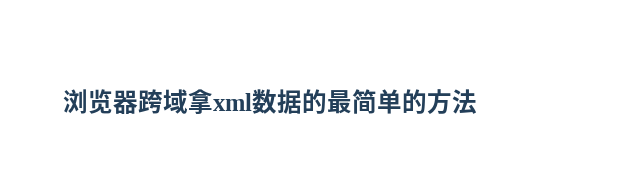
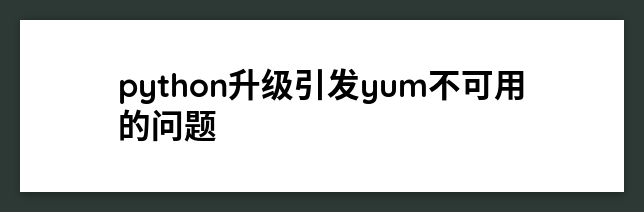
- 浏览器跨域拿xml数据的最简单的方法
+ python升级引发yum不可用的问题

